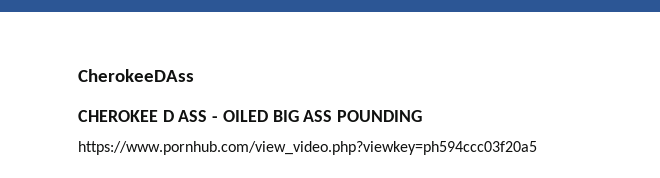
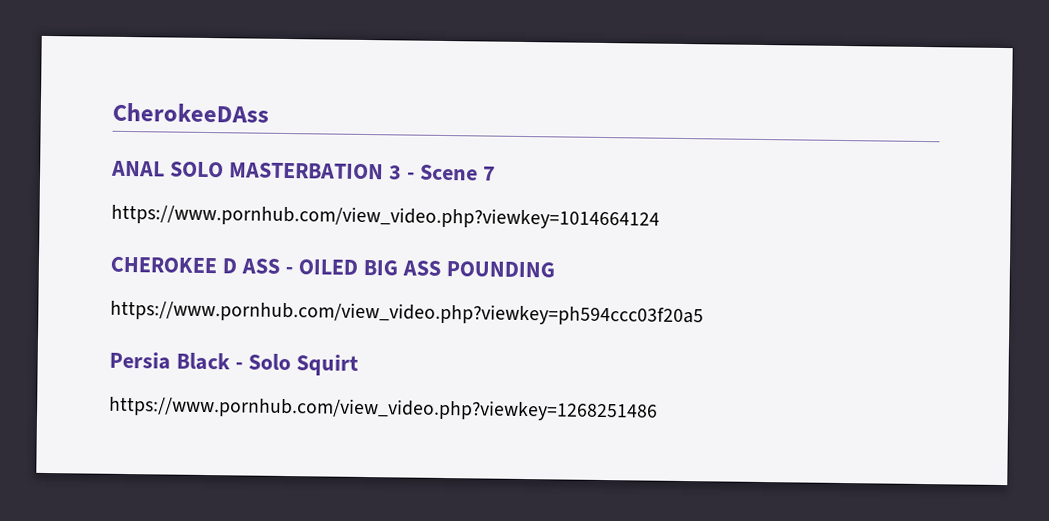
+ ANAL SOLO MASTERBATION 3 - Scene 7
+ https://www.pornhub.com/view_video.php?viewkey=1014664124
+ Persia Black - Solo Squirt
+ https://www.pornhub.com/view_video.php?viewkey=1268251486

